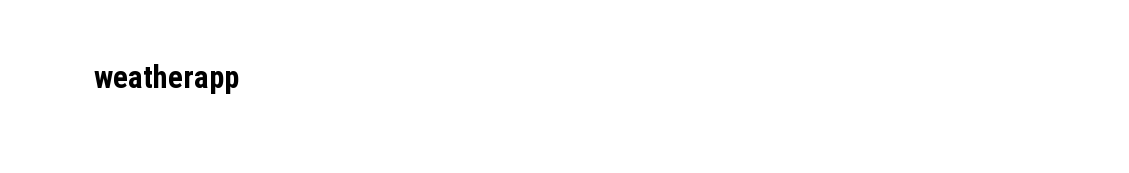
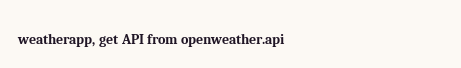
- weatherapp
+ weatherapp, get API from openweather.api

